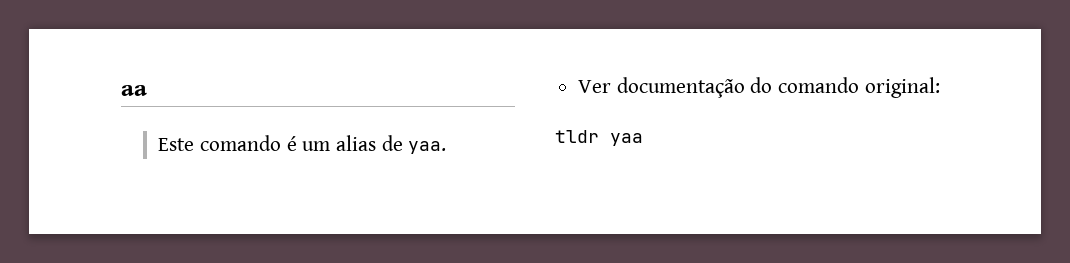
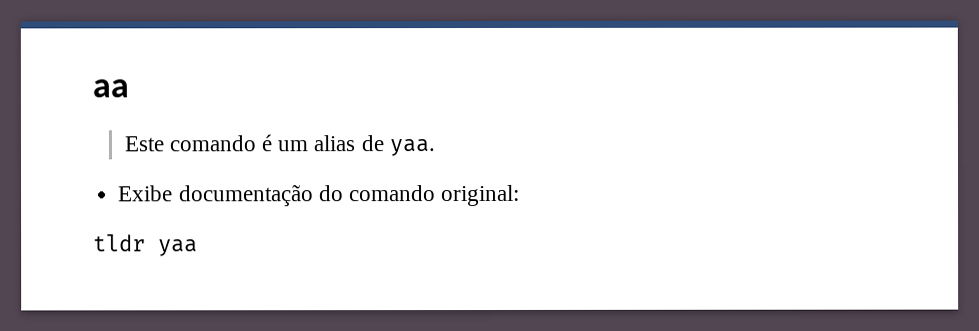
- Ver documentação do comando original:
+ Exibe documentação do comando original:

